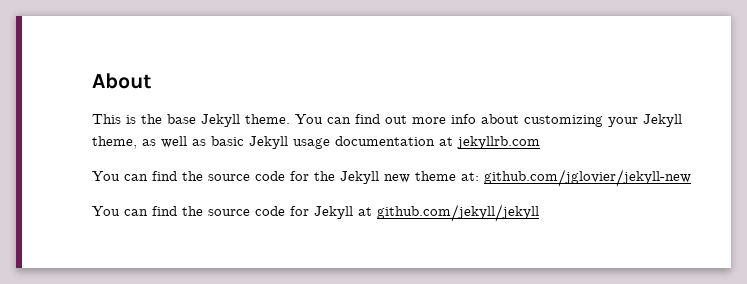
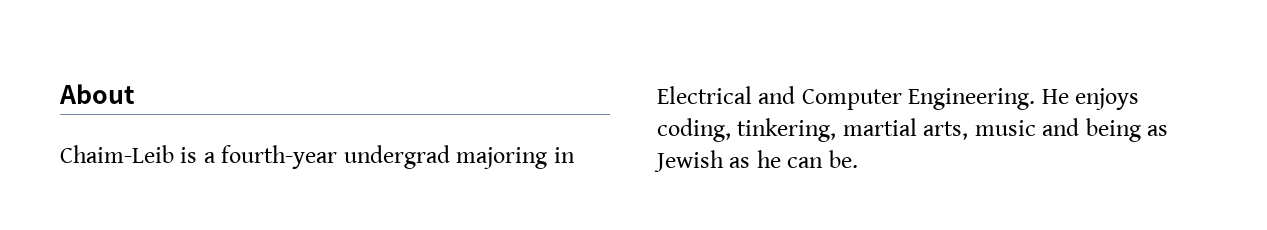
- This is the base Jekyll theme. You can find out more info about customizing your Jekyll theme, as well as basic Jekyll usage documentation at jekyllrb.com
- You can find the source code for the Jekyll new theme at: github.com/jglovier/jekyll-new
- You can find the source code for Jekyll at github.com/jekyll/jekyll
+ Chaim-Leib is a fourth-year undergrad majoring in Electrical and Computer Engineering. He enjoys coding, tinkering, martial arts, music and being as Jewish as he can be.

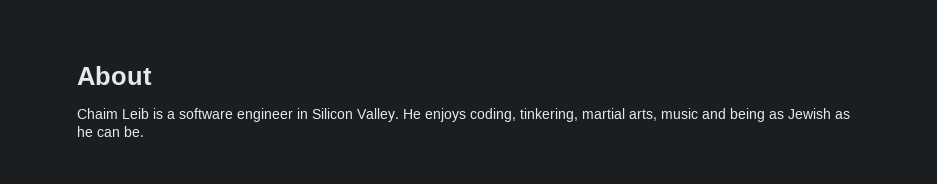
- Chaim-Leib is a fourth-year undergrad majoring in Electrical and Computer Engineering.
+ Chaim Leib is a software engineer in Silicon Valley.

